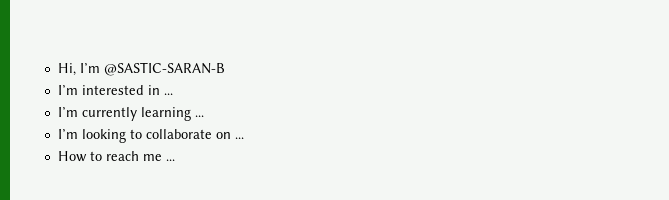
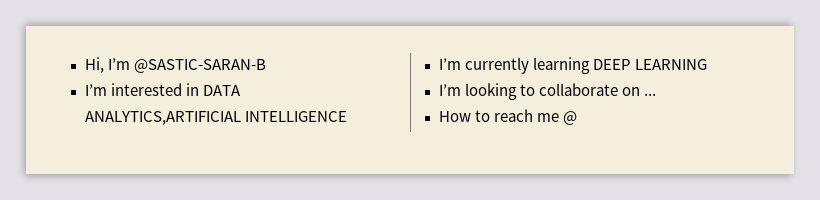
- I’m interested in ...
+ I’m interested in DATA ANALYTICS,ARTIFICIAL INTELLIGENCE
- I’m currently learning ...
+ I’m currently learning DEEP LEARNING
- How to reach me ...
+ How to reach me @

